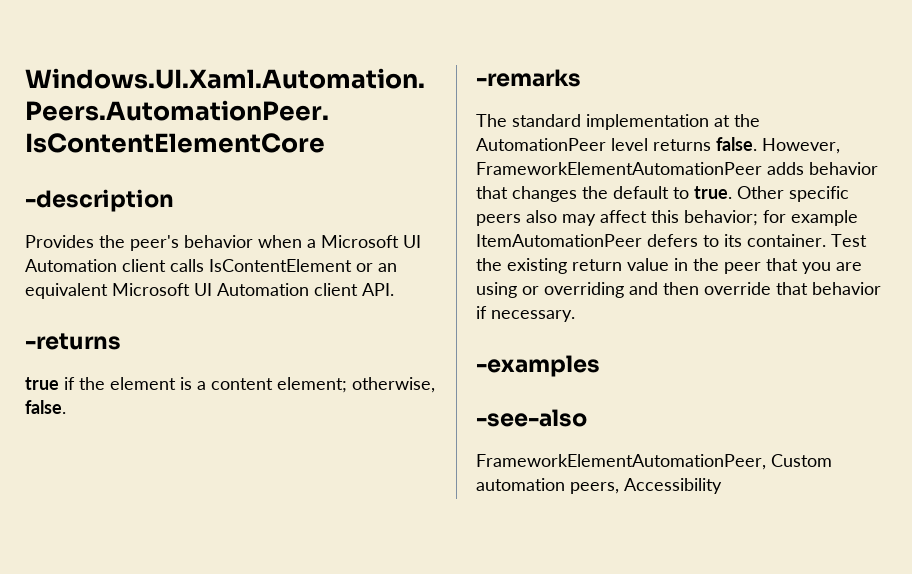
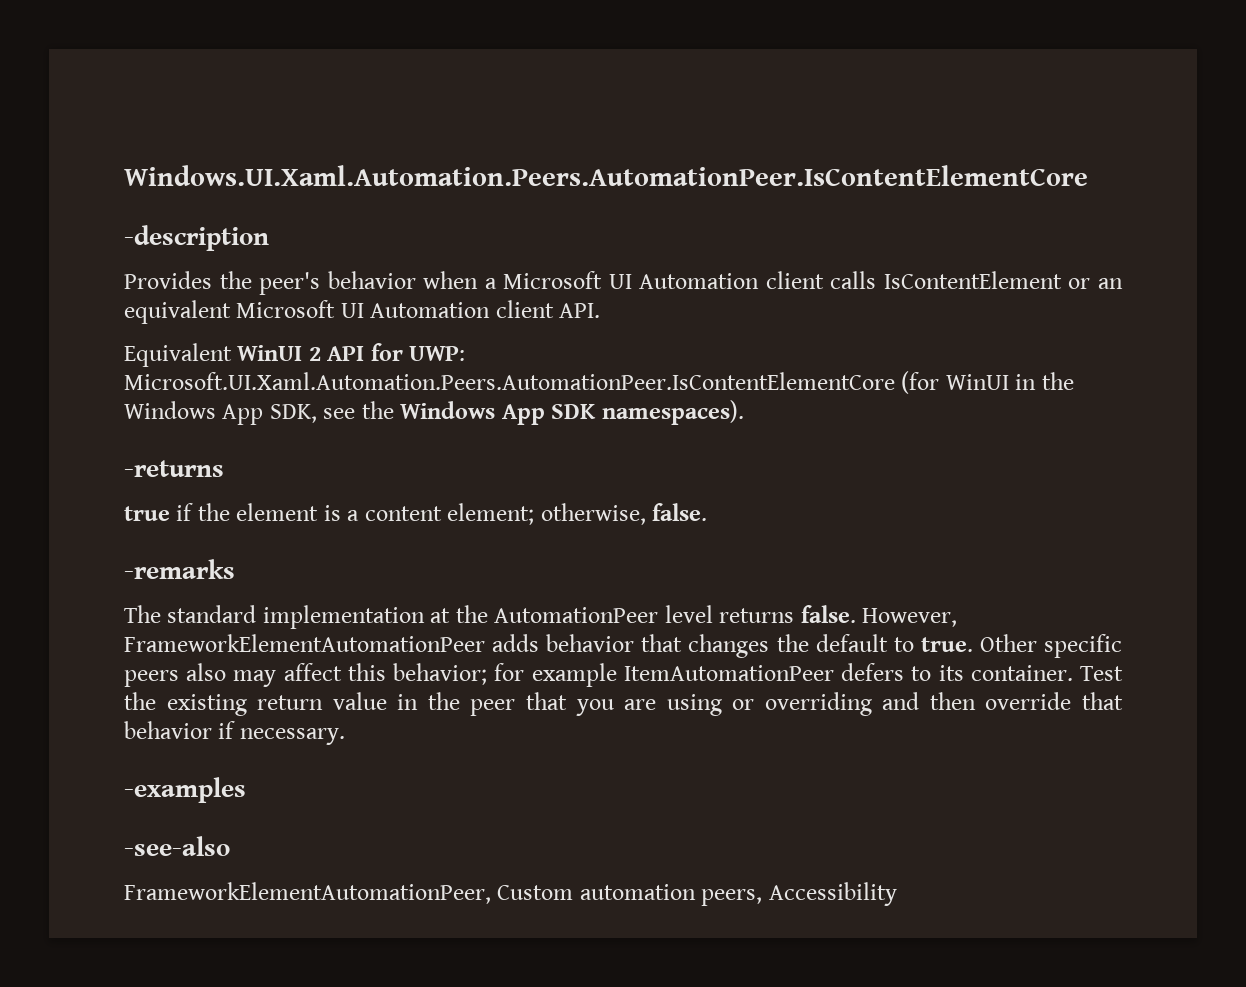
+ Equivalent WinUI 2 API for UWP: Microsoft.UI.Xaml.Automation.Peers.AutomationPeer.IsContentElementCore (for WinUI in the Windows App SDK, see the Windows App SDK namespaces).

